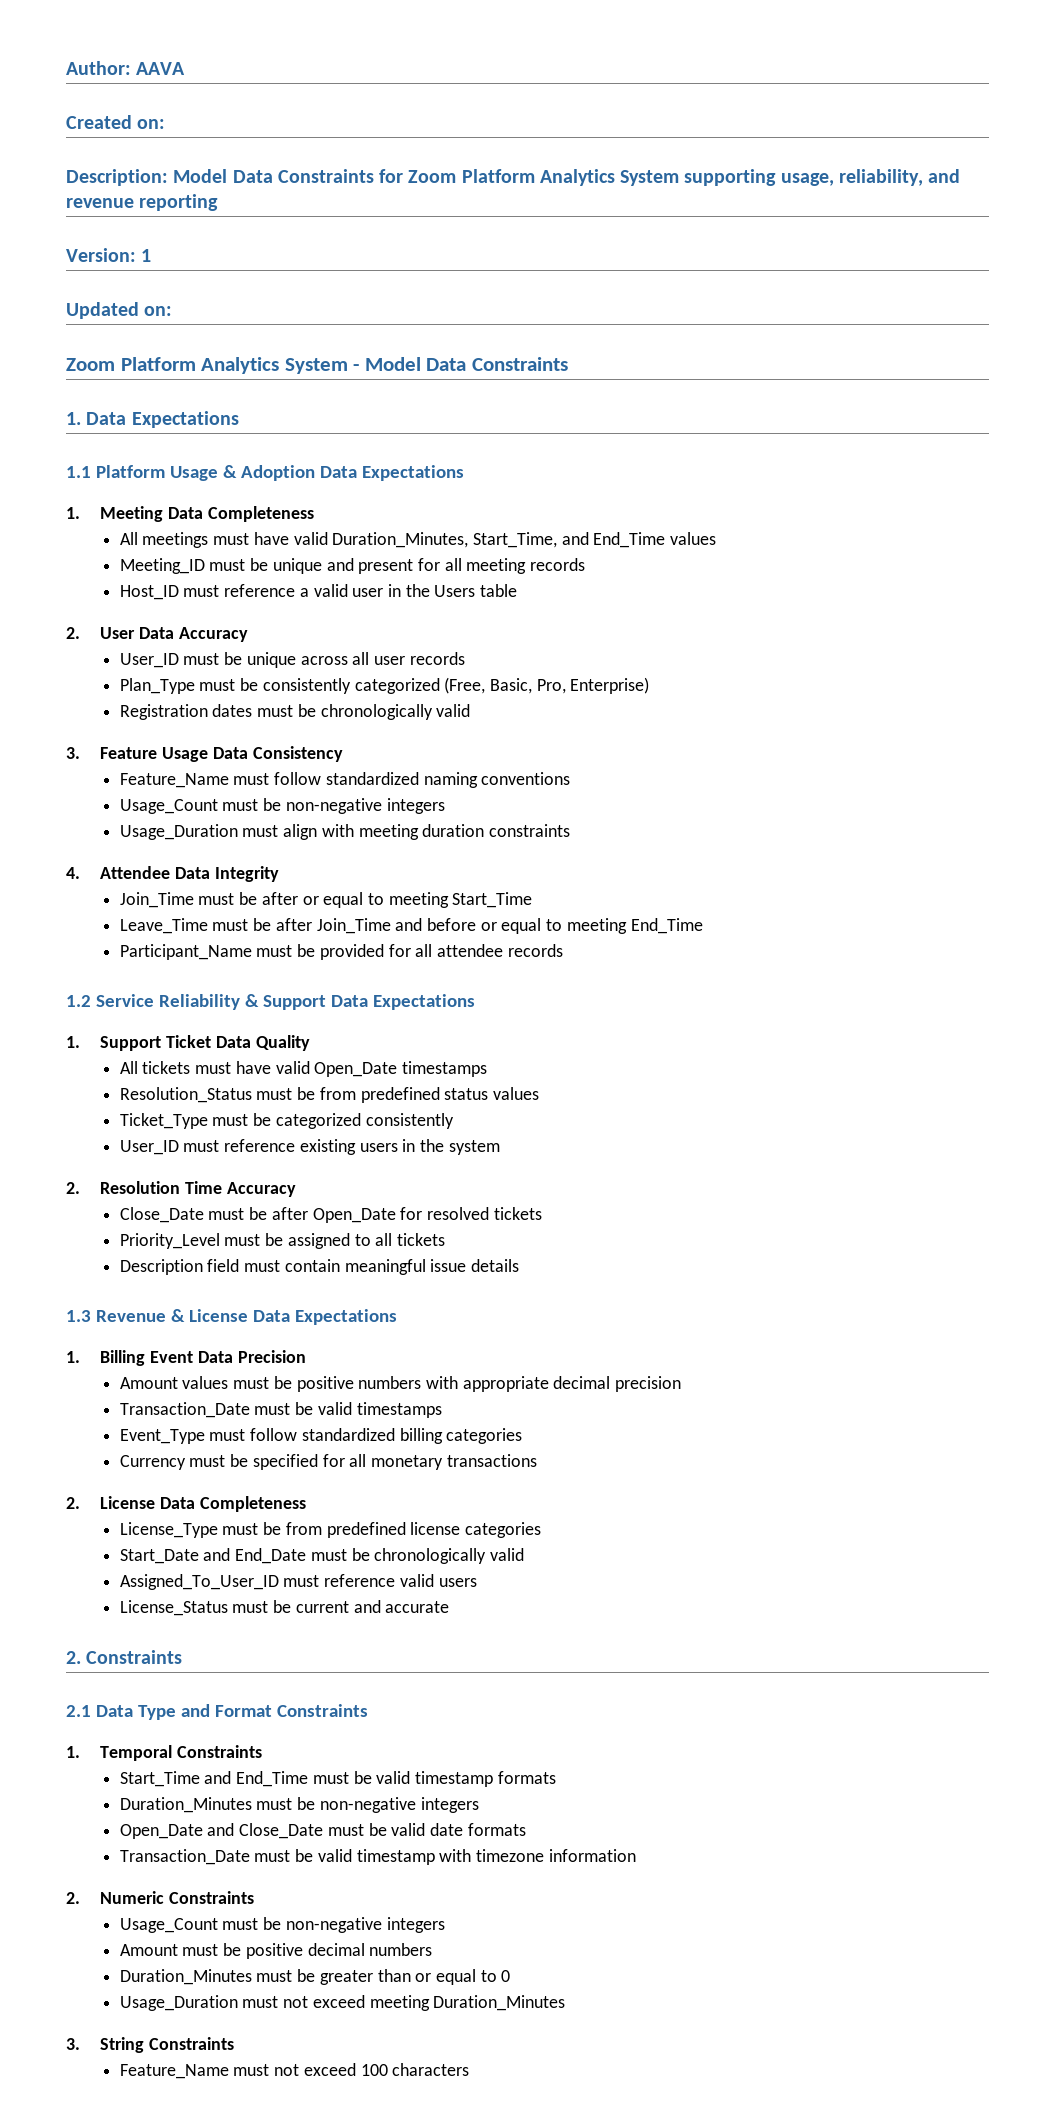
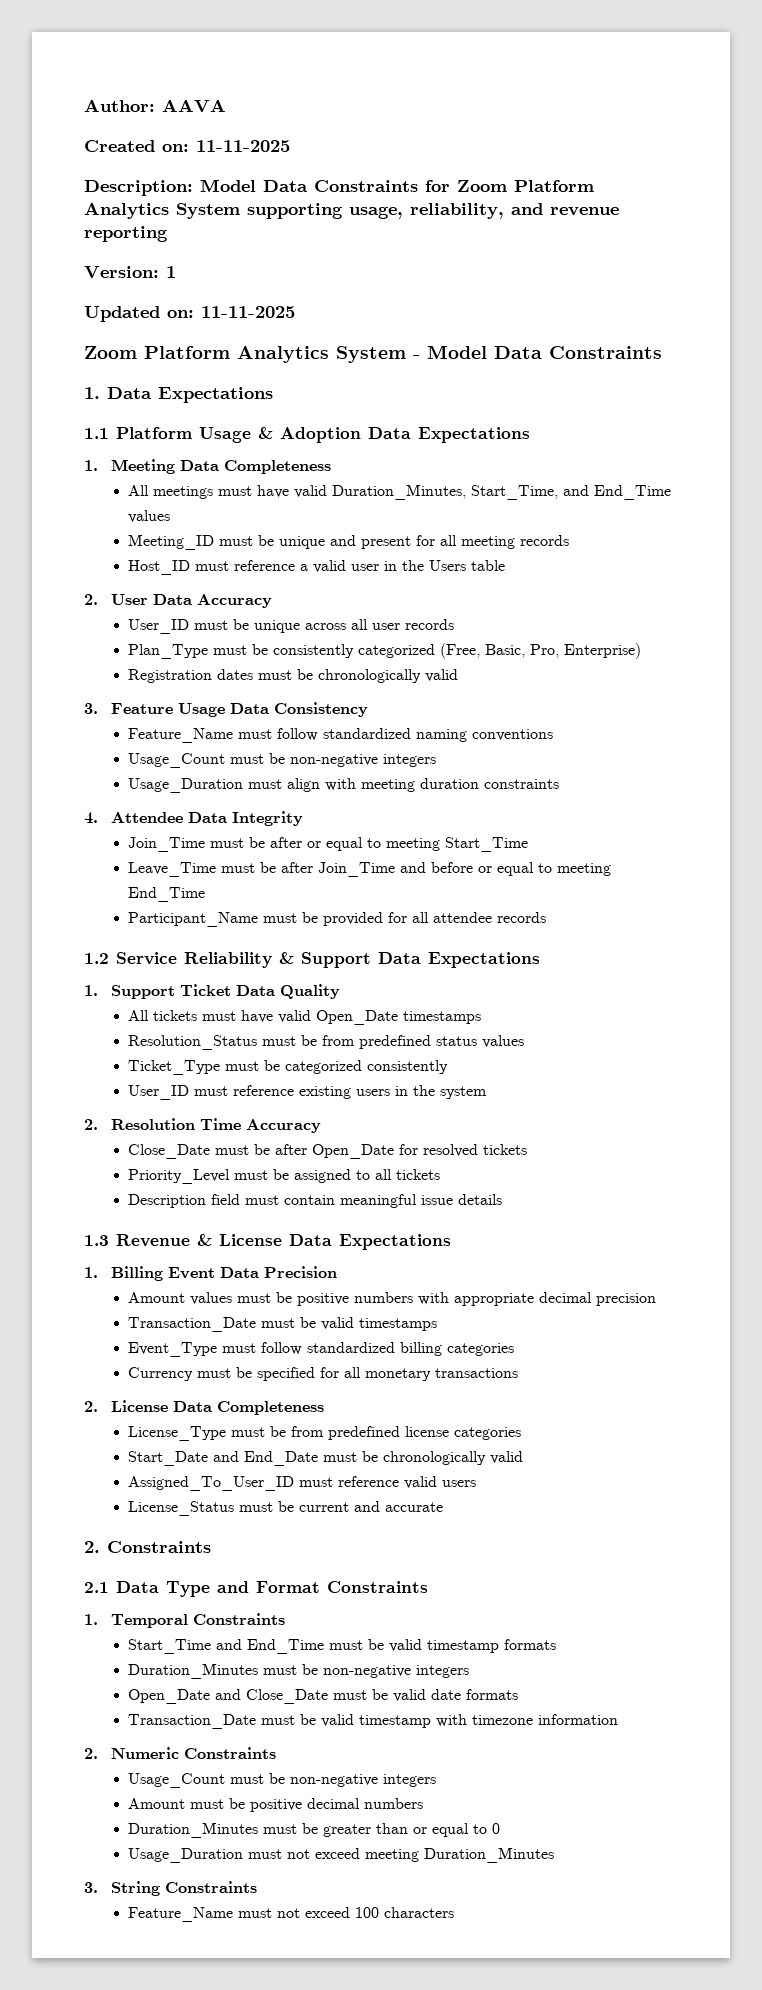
- Created on:
+ Created on: 11-11-2025
- Updated on:
+ Updated on: 11-11-2025

